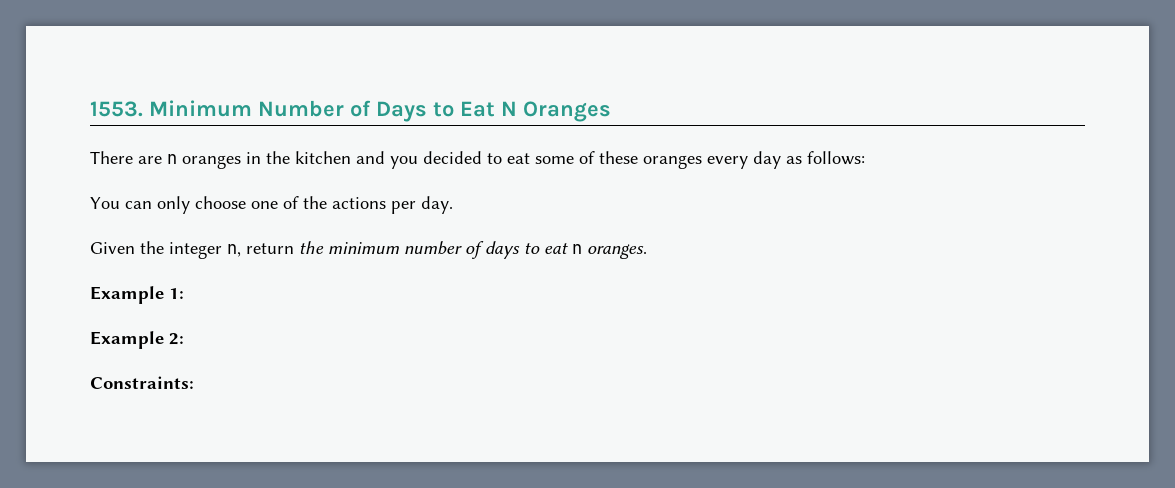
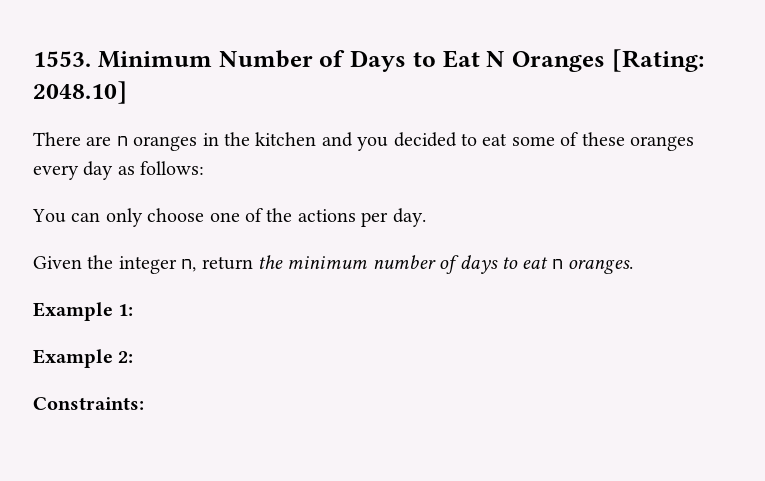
- Minimum Number of Days to Eat N Oranges
+ Minimum Number of Days to Eat N Oranges [Rating: 2048.10]

